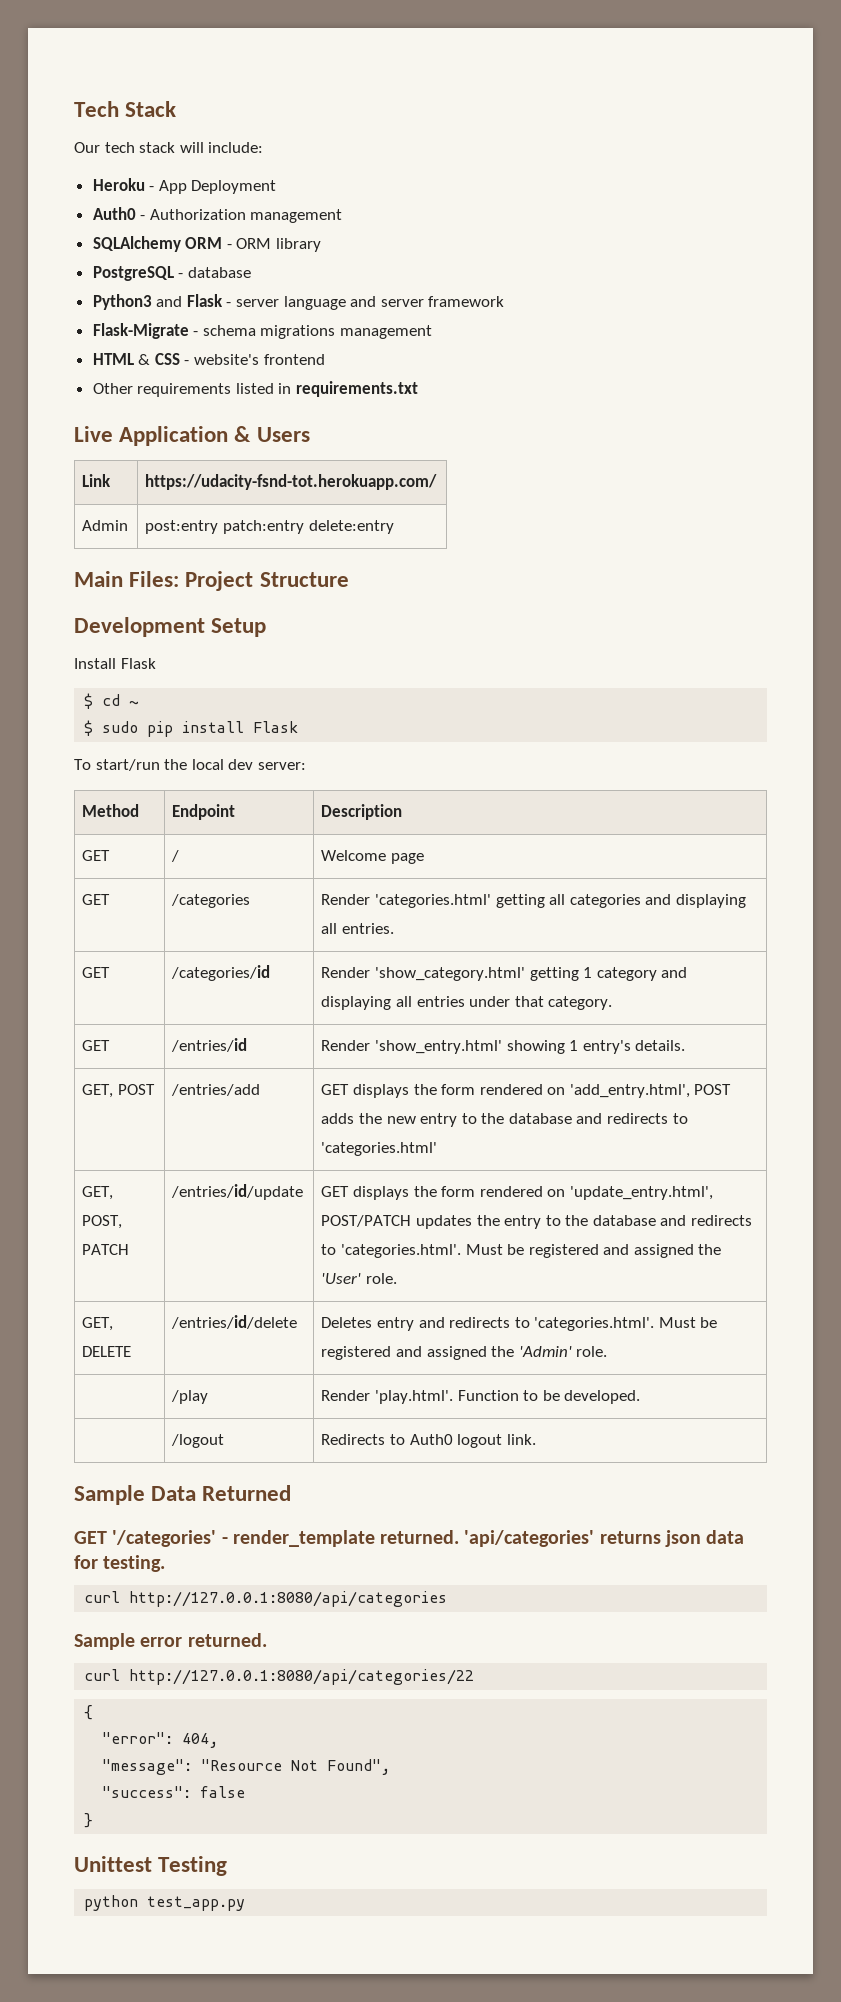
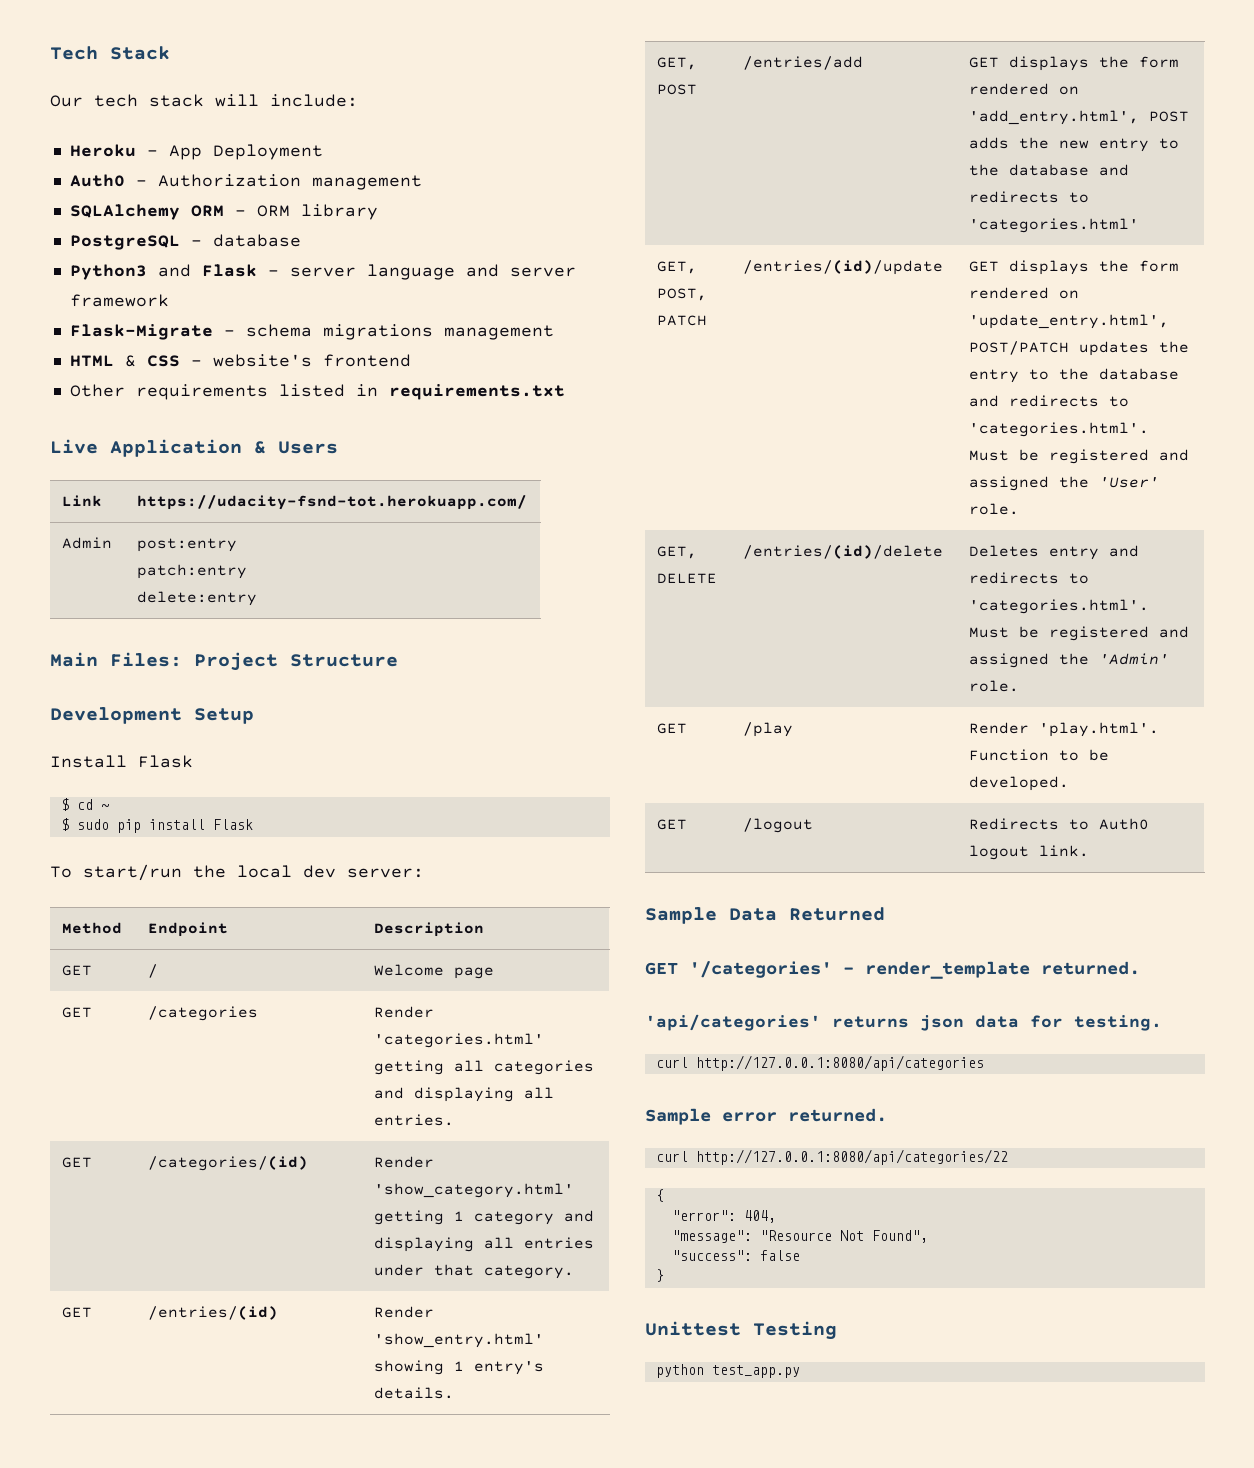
- Admin | post:entry patch:entry delete:entry
+ Admin | post:entry
+ patch:entry
+ delete:entry
- GET | /categories/id | Render 'show_category.html' getting 1 category and displaying all entries under that category.
+ GET | /categories/(id) | Render 'show_category.html' getting 1 category and displaying all entries under that category.
- GET | /entries/id | Render 'show_entry.html' showing 1 entry's details.
+ GET | /entries/(id) | Render 'show_entry.html' showing 1 entry's details.
- GET, POST, PATCH | /entries/id/update | GET displays the form rendered on 'update_entry.html', POST/PATCH updates the entry to the database and redirects to 'categories.html'. Must be registered and assigned the 'User' role.
+ GET, POST, PATCH | /entries/(id)/update | GET displays the form rendered on 'update_entry.html', POST/PATCH updates the entry to the database and redirects to 'categories.html'. Must be registered and assigned the 'User' role.
- GET, DELETE | /entries/id/delete | Deletes entry and redirects to 'categories.html'. Must be registered and assigned the 'Admin' role.
+ GET, DELETE | /entries/(id)/delete | Deletes entry and redirects to 'categories.html'. Must be registered and assigned the 'Admin' role.
- | /play | Render 'play.html'. Function to be developed.
+ GET | /play | Render 'play.html'. Function to be developed.
- | /logout | Redirects to Auth0 logout link.
+ GET | /logout | Redirects to Auth0 logout link.
- GET '/categories' - render_template returned. 'api/categories' returns json data for testing.
+ GET '/categories' - render_template returned.
+ 'api/categories' returns json data for testing.

